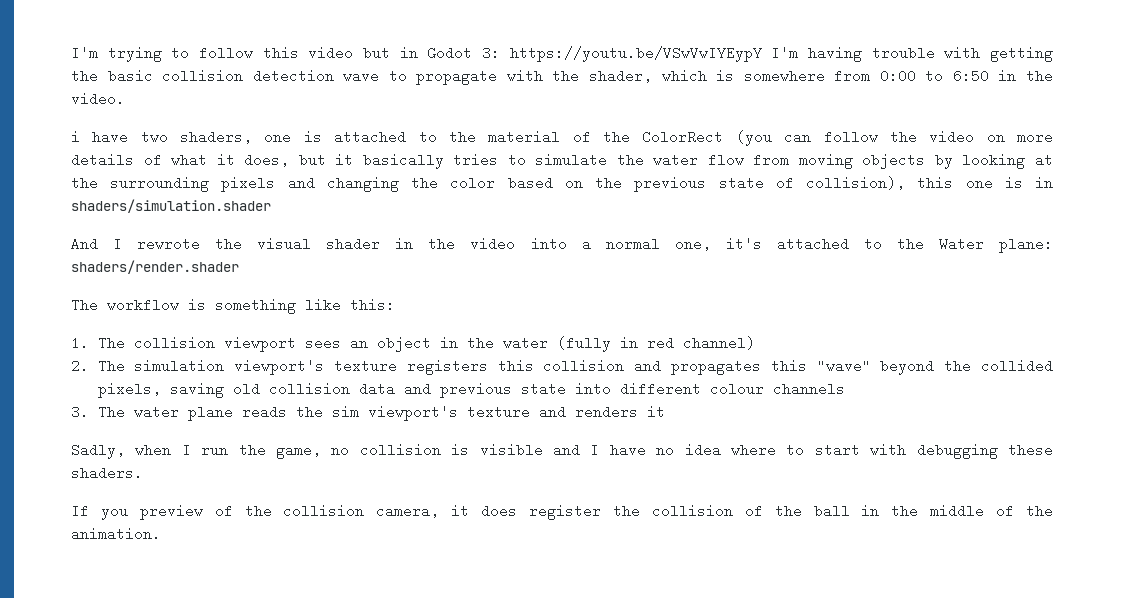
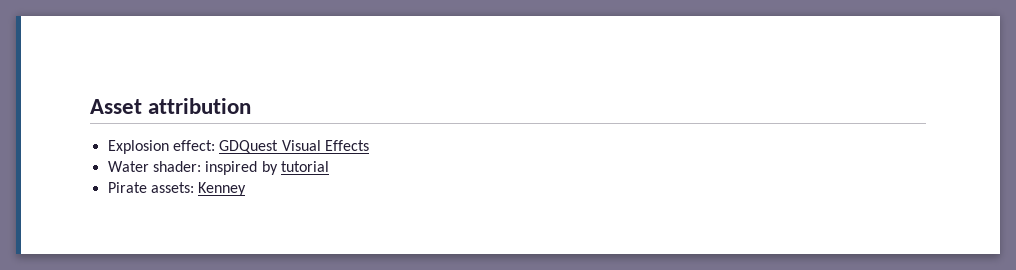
- I'm trying to follow this video but in Godot 3: https://youtu.be/VSwVwIYEypY I'm having trouble with getting the basic collision detection wave to propagate with the shader, which is somewhere from 0:00 to 6:50 in the video.
- i have two shaders, one is attached to the material of the ColorRect (you can follow the video on more details of what it does, but it basically tries to simulate the water flow from moving objects by looking at the surrounding pixels and changing the color based on the previous state of collision), this one is in shaders/simulation.shader
- And I rewrote the visual shader in the video into a normal one, it's attached to the Water plane: shaders/render.shader
- The workflow is something like this:
- 1. The collision viewport sees an object in the water (fully in red channel)
- 2. The simulation viewport's texture registers this collision and propagates this "wave" beyond the collided pixels, saving old collision data and previous state into different colour channels
- 3. The water plane reads the sim viewport's texture and renders it
- Sadly, when I run the game, no collision is visible and I have no idea where to start with debugging these shaders.
- If you preview of the collision camera, it does register the collision of the ball in the middle of the animation.
+ Asset attribution
+ Explosion effect: GDQuest Visual Effects
+ Water shader: inspired by tutorial
+ Pirate assets: Kenney

